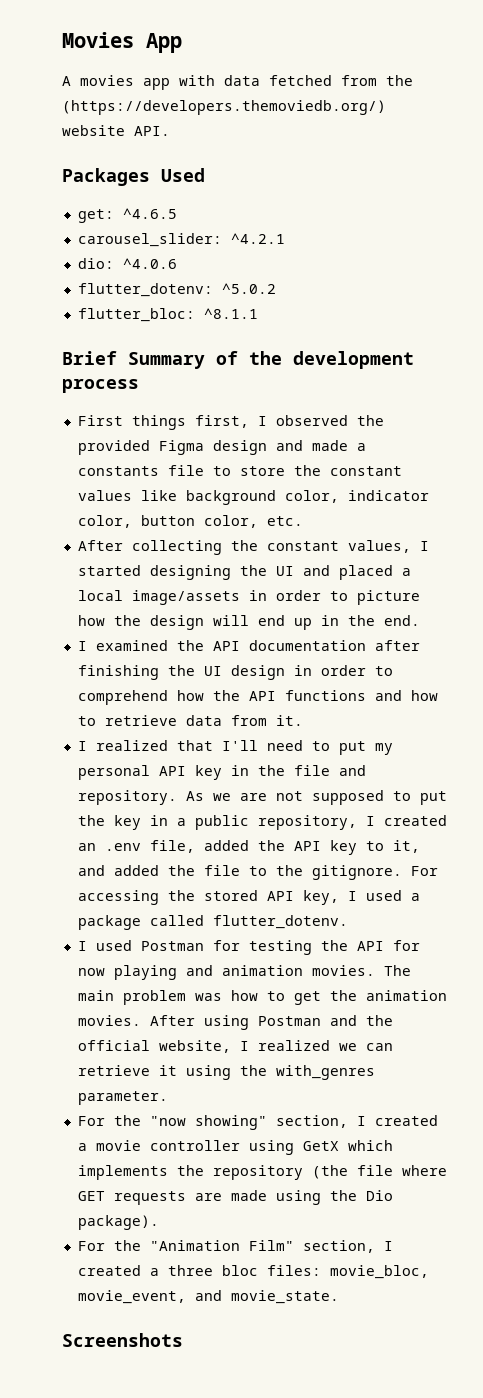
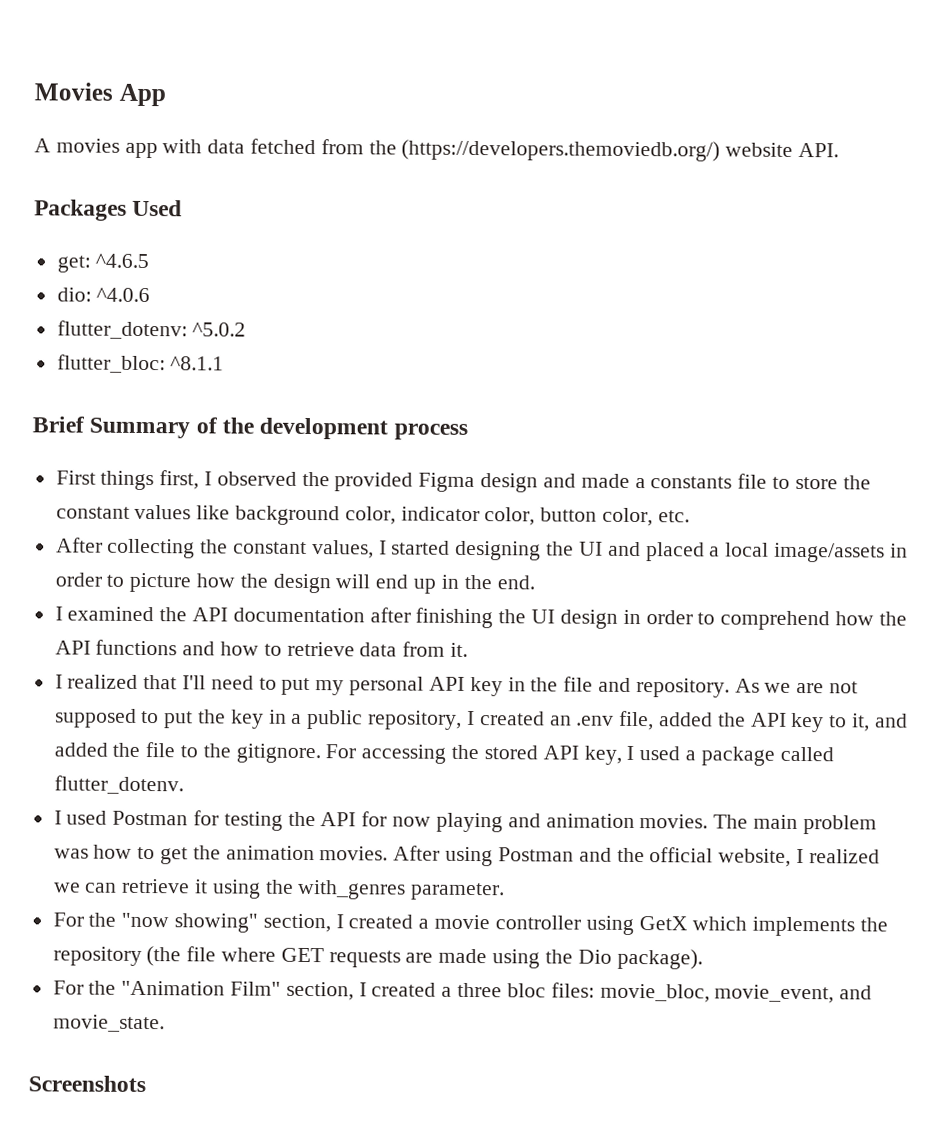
- carousel_slider: ^4.2.1

